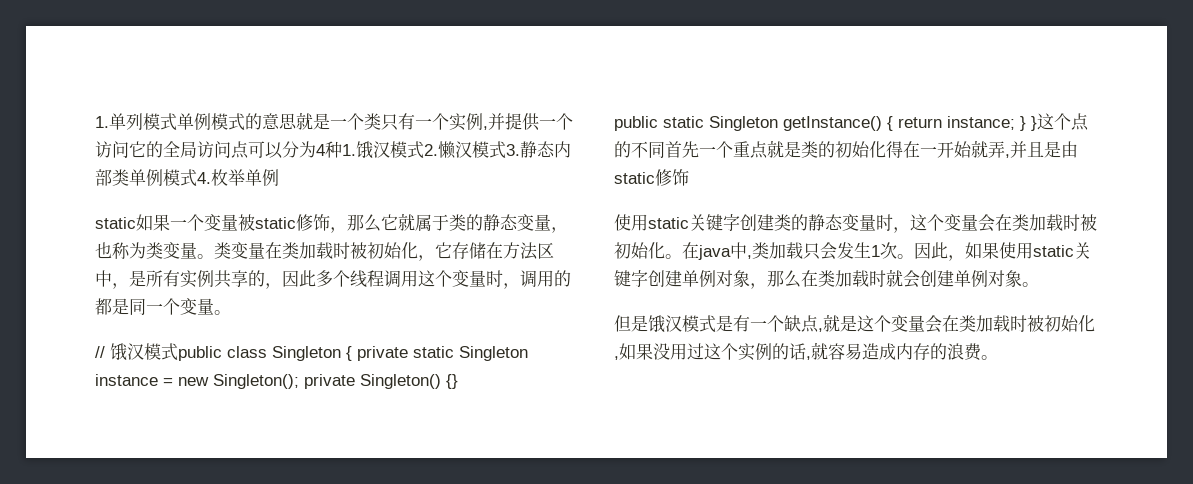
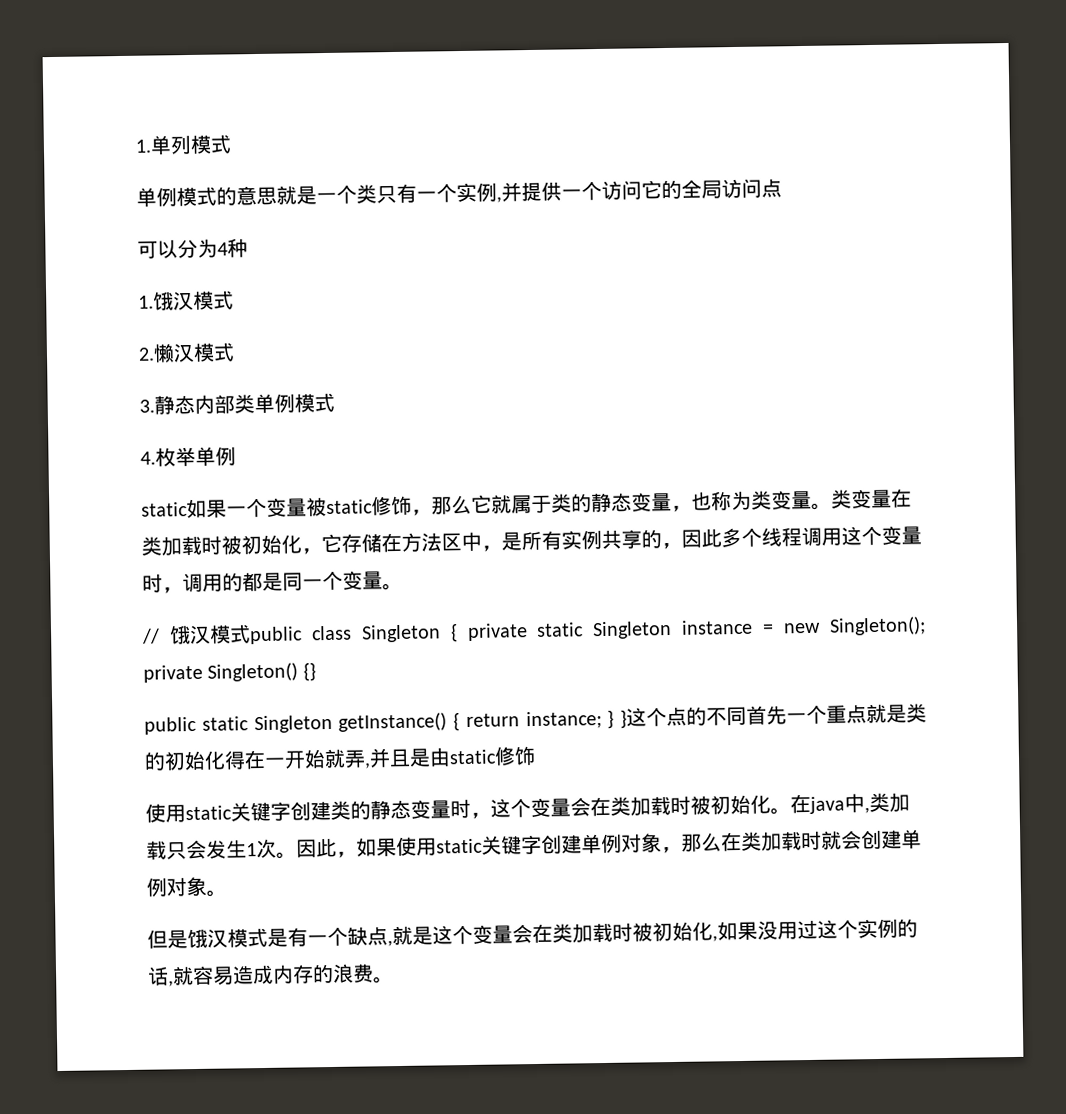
- 1.单列模式单例模式的意思就是一个类只有一个实例,并提供一个访问它的全局访问点可以分为4种1.饿汉模式2.懒汉模式3.静态内部类单例模式4.枚举单例
+ 1.单列模式
+ 单例模式的意思就是一个类只有一个实例,并提供一个访问它的全局访问点
+ 可以分为4种
+ 1.饿汉模式
+ 2.懒汉模式
+ 3.静态内部类单例模式
+ 4.枚举单例

